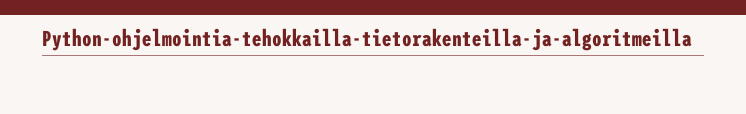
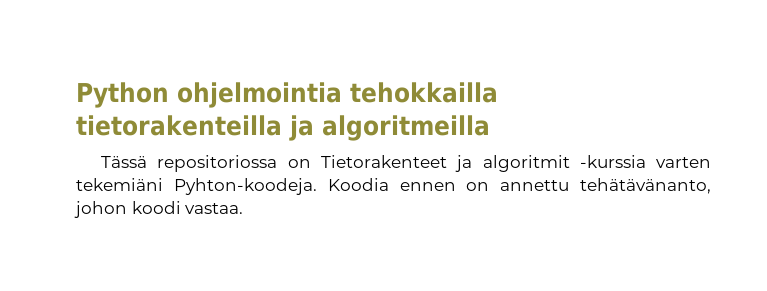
- Python-ohjelmointia-tehokkailla-tietorakenteilla-ja-algoritmeilla
+ Python ohjelmointia tehokkailla tietorakenteilla ja algoritmeilla
+ Tässä repositoriossa on Tietorakenteet ja algoritmit -kurssia varten tekemiäni Pyhton-koodeja. Koodia ennen on annettu tehätävänanto, johon koodi vastaa.

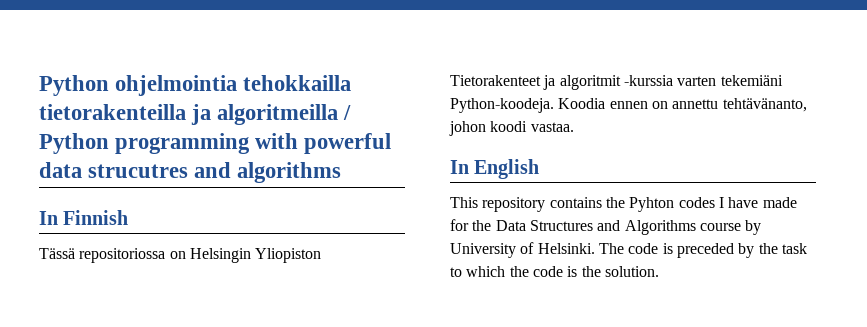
- Python ohjelmointia tehokkailla tietorakenteilla ja algoritmeilla
+ Python ohjelmointia tehokkailla tietorakenteilla ja algoritmeilla / Python programming with powerful data strucutres and algorithms
+ In Finnish
- Tässä repositoriossa on Tietorakenteet ja algoritmit -kurssia varten tekemiäni Pyhton-koodeja.
+ Tässä repositoriossa on Helsingin Yliopiston Tietorakenteet ja algoritmit -kurssia varten tekemiäni Python-koodeja.
- Koodia ennen on annettu tehätävänanto, johon koodi vastaa.
+ Koodia ennen on annettu tehtävänanto, johon koodi vastaa.
+ In English
+ This repository contains the Pyhton codes I have made for the Data Structures and Algorithms course by University of Helsinki. The code is preceded by the task to which the code is the solution.

